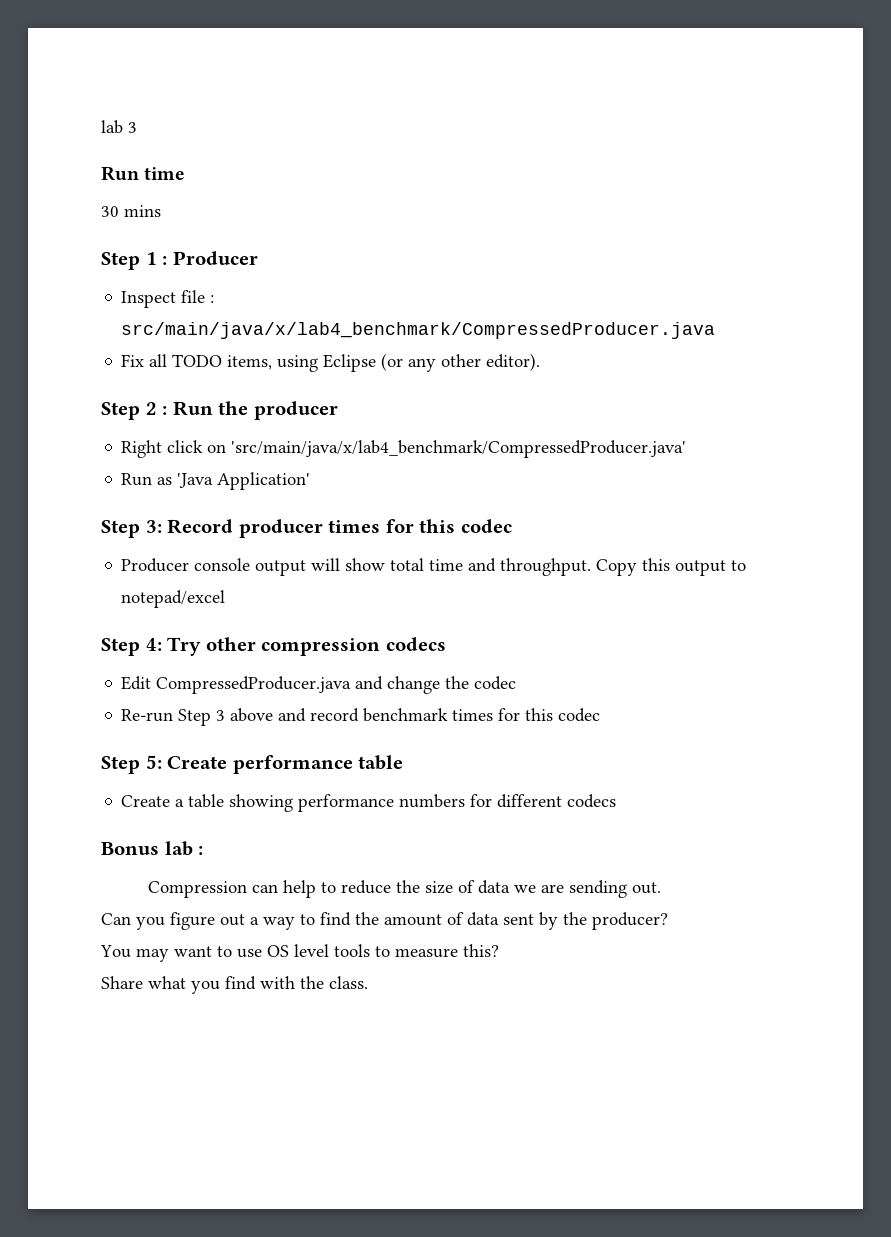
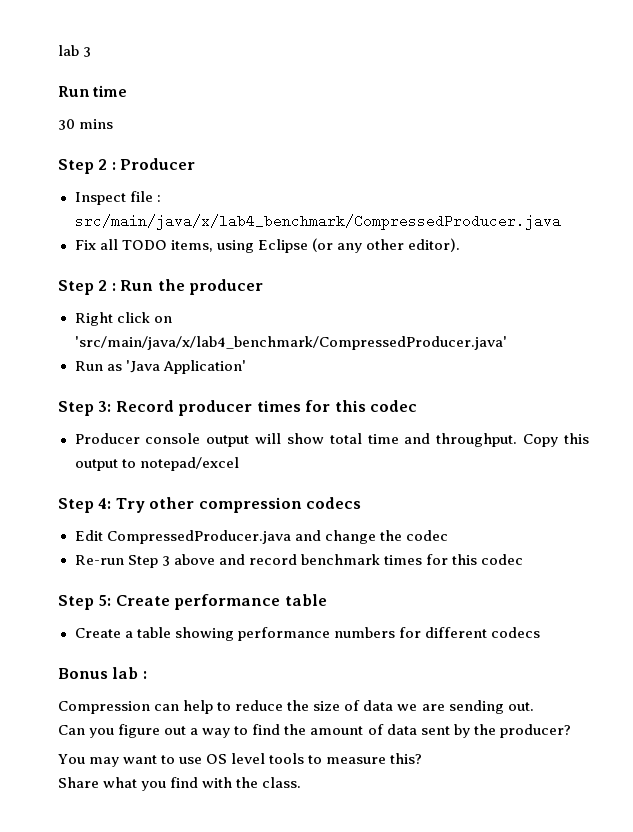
- Step 1 : Producer
+ Step 2 : Producer

